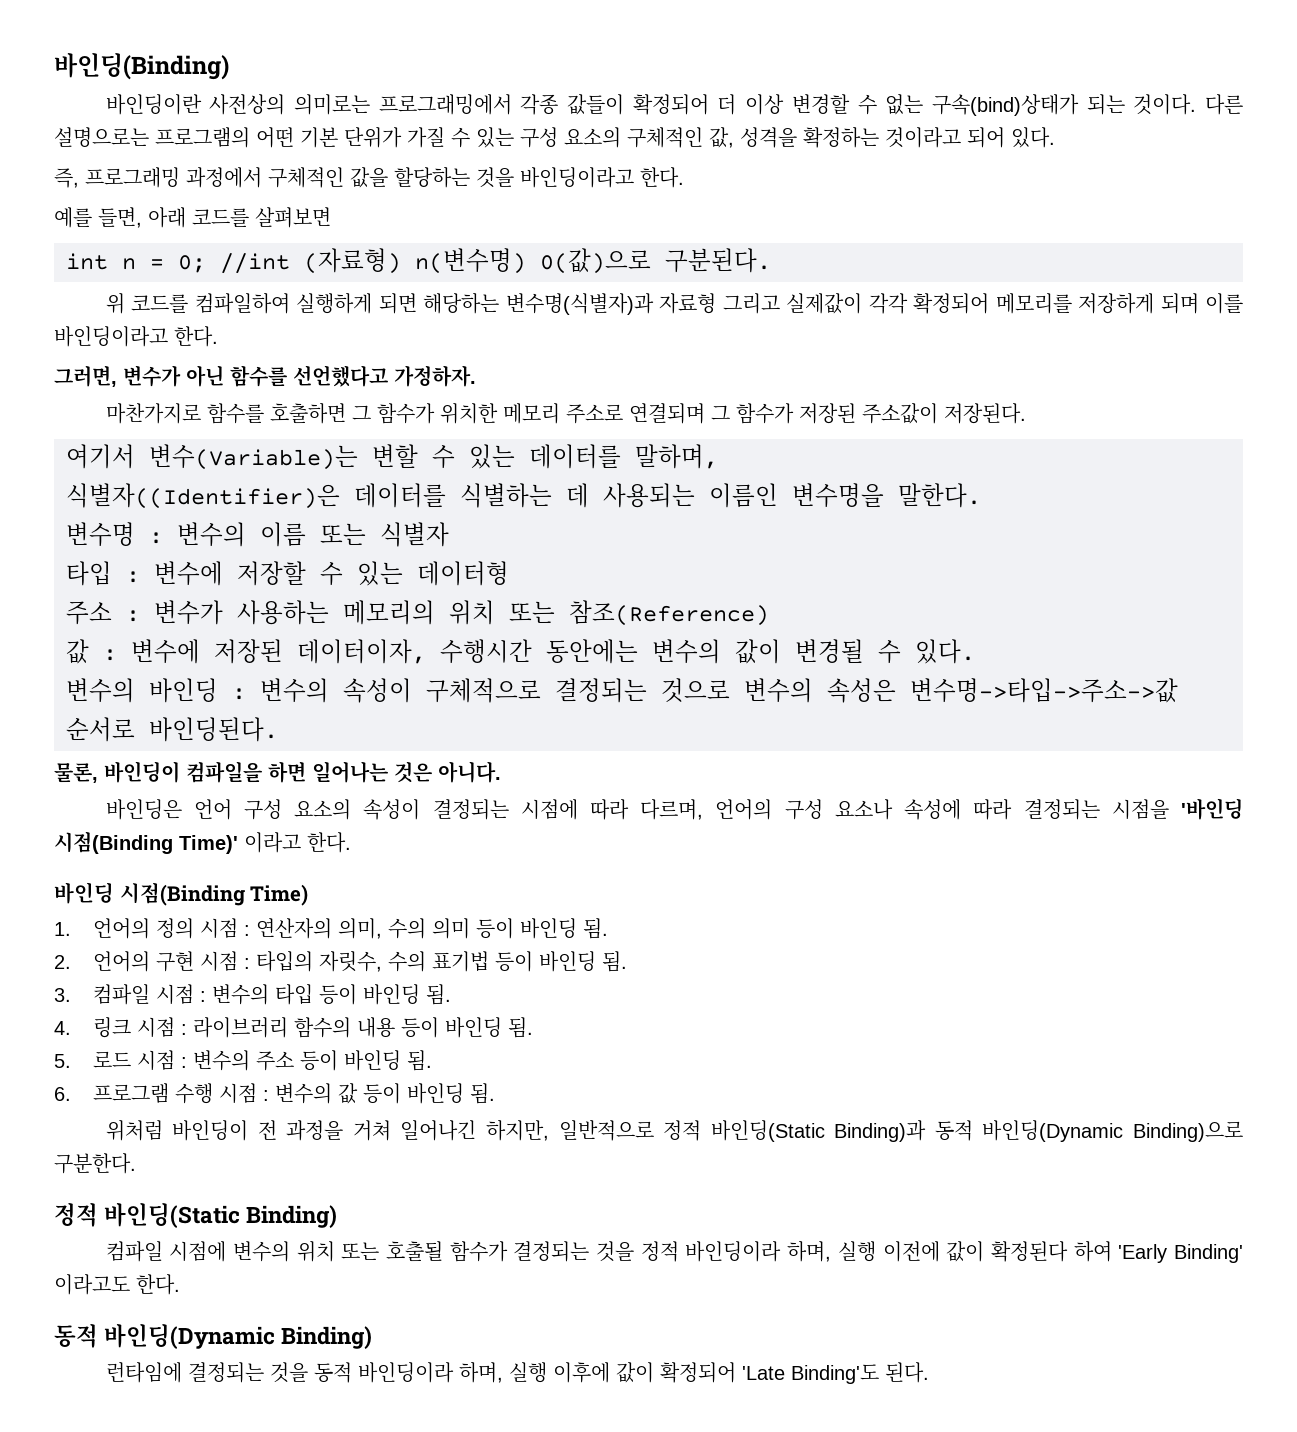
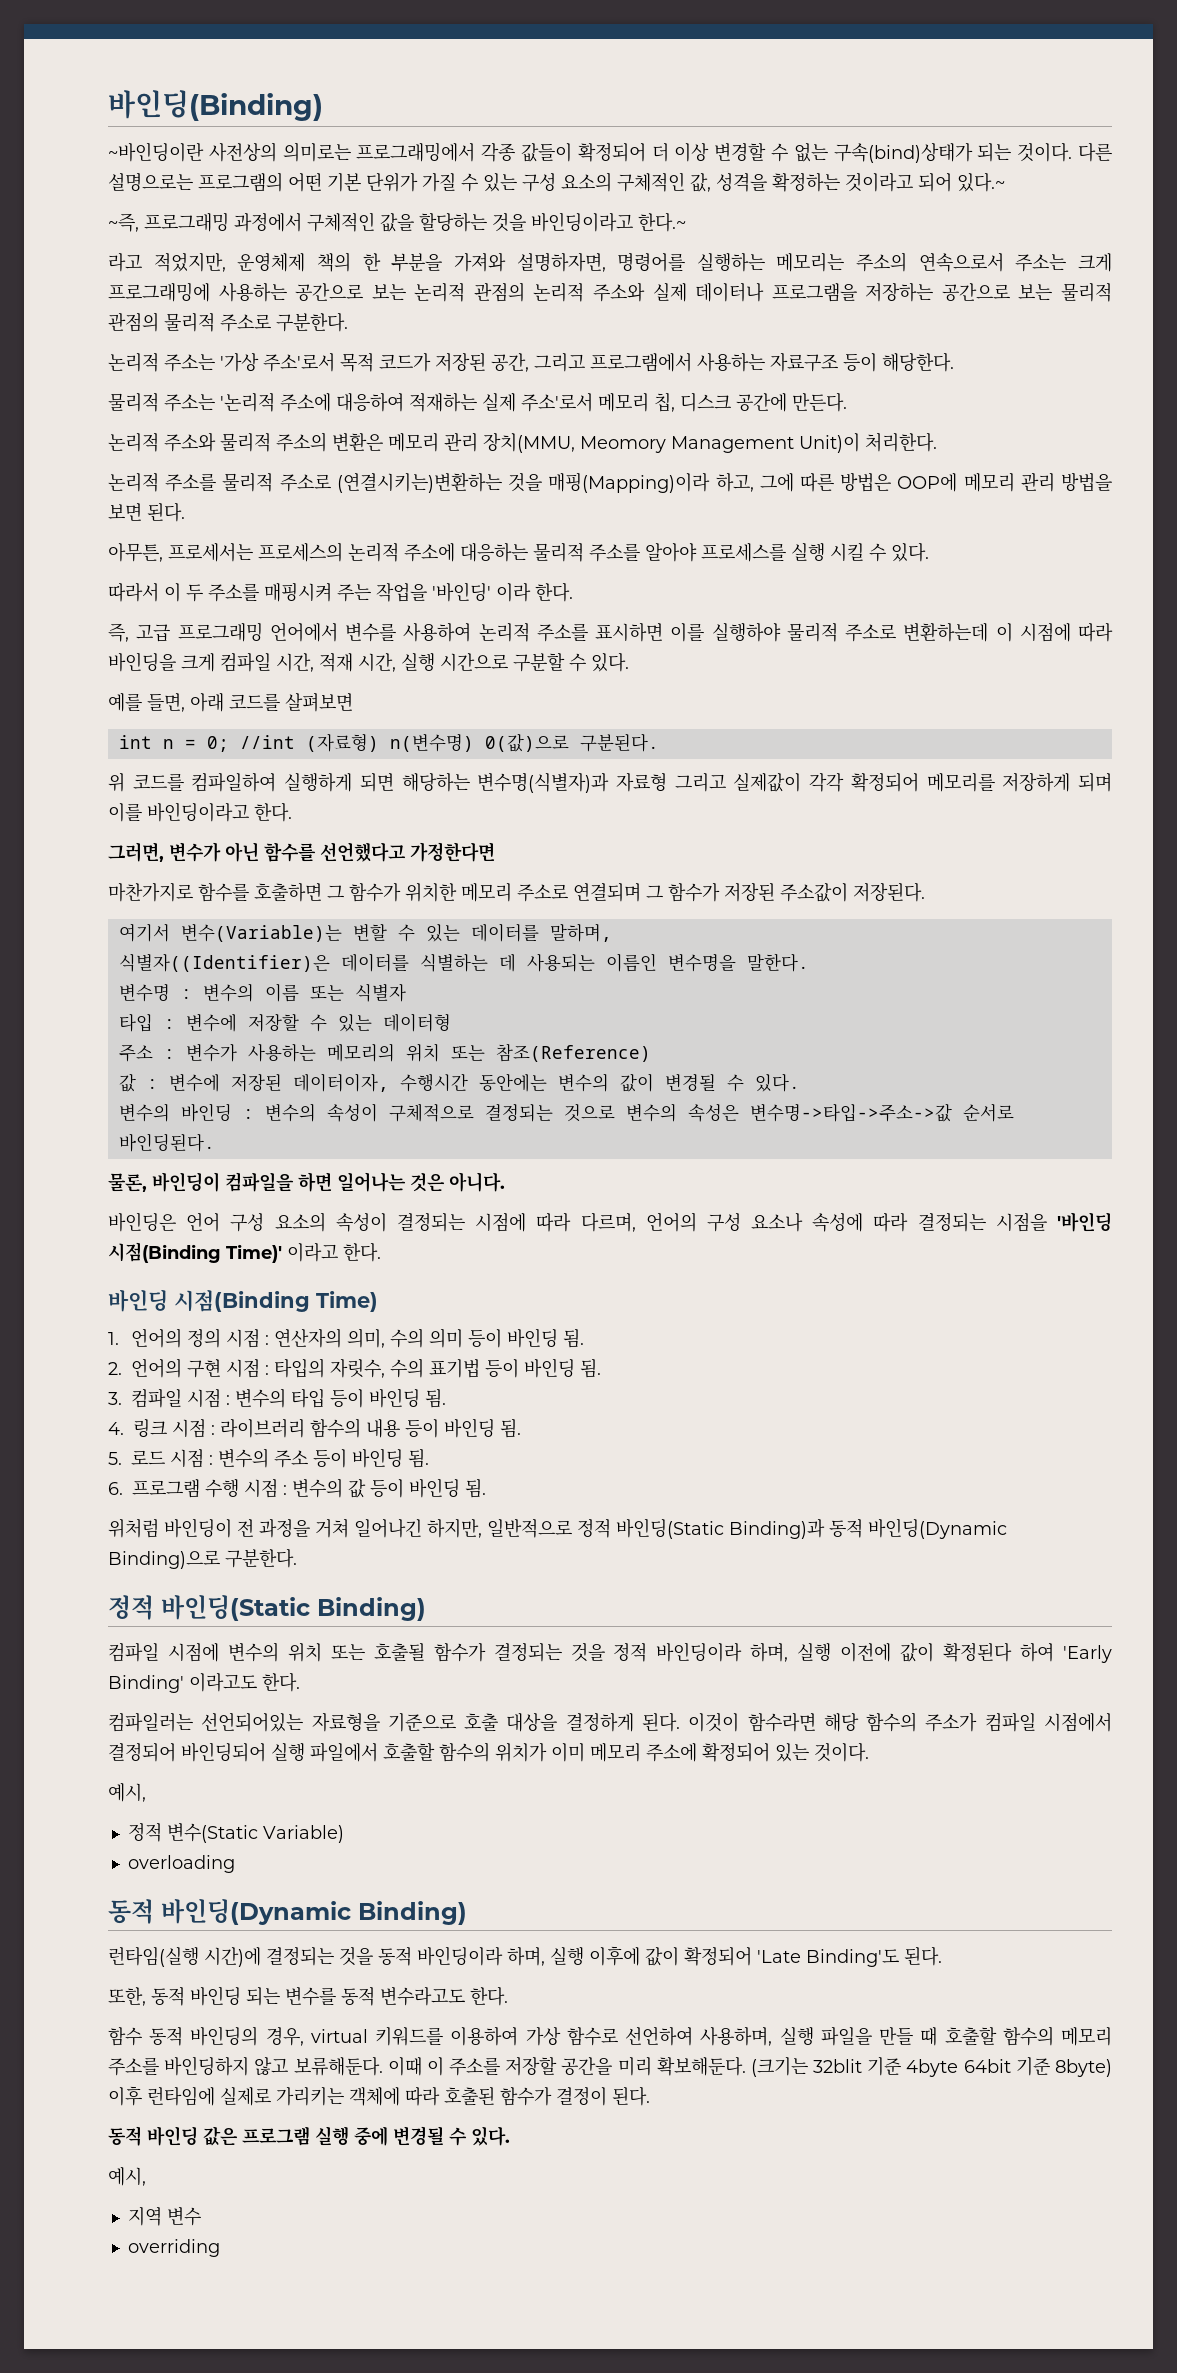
- 바인딩이란 사전상의 의미로는 프로그래밍에서 각종 값들이 확정되어 더 이상 변경할 수 없는 구속(bind)상태가 되는 것이다.
+ ~바인딩이란 사전상의 의미로는 프로그래밍에서 각종 값들이 확정되어 더 이상 변경할 수 없는 구속(bind)상태가 되는 것이다.
- 다른 설명으로는 프로그램의 어떤 기본 단위가 가질 수 있는 구성 요소의 구체적인 값, 성격을 확정하는 것이라고 되어 있다.
- 즉, 프로그래밍 과정에서 구체적인 값을 할당하는 것을 바인딩이라고 한다.
+ 다른 설명으로는 프로그램의 어떤 기본 단위가 가질 수 있는 구성 요소의 구체적인 값, 성격을 확정하는 것이라고 되어 있다.~
+ ~즉, 프로그래밍 과정에서 구체적인 값을 할당하는 것을 바인딩이라고 한다.~
+ 라고 적었지만, 운영체제 책의 한 부분을 가져와 설명하자면, 명령어를 실행하는 메모리는 주소의 연속으로서 주소는 크게 프로그래밍에 사용하는 공간으로 보는 논리적 관점의 논리적 주소와 실제 데이터나 프로그램을 저장하는 공간으로 보는 물리적 관점의 물리적 주소로 구분한다.
+ 논리적 주소는 '가상 주소'로서 목적 코드가 저장된 공간, 그리고 프로그램에서 사용하는 자료구조 등이 해당한다.
+ 물리적 주소는 '논리적 주소에 대응하여 적재하는 실제 주소'로서 메모리 칩, 디스크 공간에 만든다.
+ 논리적 주소와 물리적 주소의 변환은 메모리 관리 장치(MMU, Meomory Management Unit)이 처리한다.
+ 논리적 주소를 물리적 주소로 (연결시키는)변환하는 것을 매핑(Mapping)이라 하고, 그에 따른 방법은 OOP에 메모리 관리 방법을 보면 된다.
+ 아무튼, 프로세서는 프로세스의 논리적 주소에 대응하는 물리적 주소를 알아야 프로세스를 실행 시킬 수 있다.
+ 따라서 이 두 주소를 매핑시켜 주는 작업을 '바인딩' 이라 한다.
+ 즉, 고급 프로그래밍 언어에서 변수를 사용하여 논리적 주소를 표시하면 이를 실행하야 물리적 주소로 변환하는데 이 시점에 따라 바인딩을 크게 컴파일 시간, 적재 시간, 실행 시간으로 구분할 수 있다.
- 그러면, 변수가 아닌 함수를 선언했다고 가정하자.
+ 그러면, 변수가 아닌 함수를 선언했다고 가정한다면
+ 컴파일러는 선언되어있는 자료형을 기준으로 호출 대상을 결정하게 된다. 이것이 함수라면 해당 함수의 주소가 컴파일 시점에서 결정되어 바인딩되어 실행 파일에서 호출할 함수의 위치가 이미 메모리 주소에 확정되어 있는 것이다.
+ 예시,
+ 정적 변수(Static Variable)
+ overloading
- 런타임에 결정되는 것을 동적 바인딩이라 하며, 실행 이후에 값이 확정되어 'Late Binding'도 된다.
+ 런타임(실행 시간)에 결정되는 것을 동적 바인딩이라 하며, 실행 이후에 값이 확정되어 'Late Binding'도 된다.
+ 또한, 동적 바인딩 되는 변수를 동적 변수라고도 한다.
+ 함수 동적 바인딩의 경우, virtual 키워드를 이용하여 가상 함수로 선언하여 사용하며, 실행 파일을 만들 때 호출할 함수의 메모리 주소를 바인딩하지 않고 보류해둔다. 이때 이 주소를 저장할 공간을 미리 확보해둔다. (크기는 32blit 기준 4byte 64bit 기준 8byte) 이후 런타임에 실제로 가리키는 객체에 따라 호출된 함수가 결정이 된다.
+ 동적 바인딩 값은 프로그램 실행 중에 변경될 수 있다.
+ 예시,
+ 지역 변수
+ overriding

